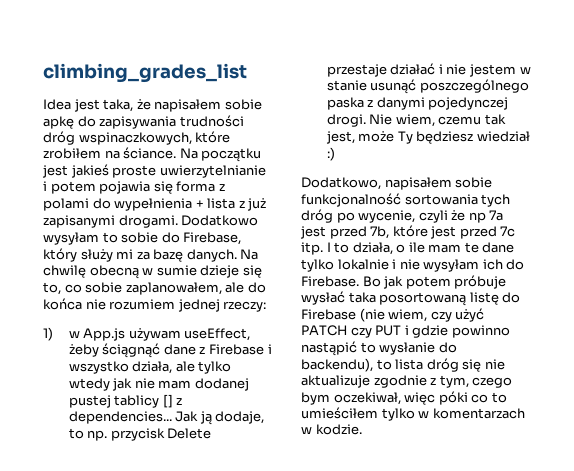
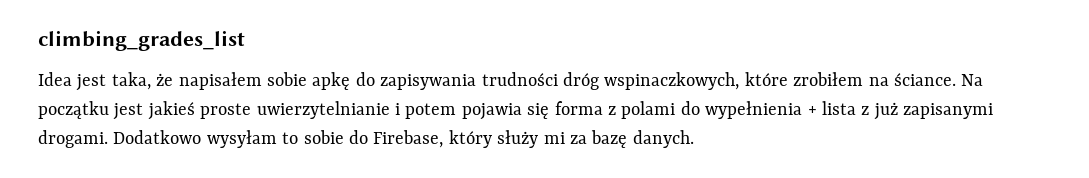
- Na chwilę obecną w sumie dzieje się to, co sobie zaplanowałem, ale do końca nie rozumiem jednej rzeczy:
- 1) w App.js używam useEffect, żeby ściągnąć dane z Firebase i wszystko działa, ale tylko wtedy jak nie mam dodanej pustej tablicy [] z dependencies... Jak ją dodaje, to np. przycisk Delete przestaje działać i nie jestem w stanie usunąć poszczególnego paska z danymi pojedynczej drogi. Nie wiem, czemu tak jest, może Ty będziesz wiedział :)
- Dodatkowo, napisałem sobie funkcjonalność sortowania tych dróg po wycenie, czyli że np 7a jest przed 7b, które jest przed 7c itp. I to działa, o ile mam te dane tylko lokalnie i nie wysyłam ich do Firebase. Bo jak potem próbuje wysłać taka posortowaną listę do Firebase (nie wiem, czy użyć PATCH czy PUT i gdzie powinno nastąpić to wysłanie do backendu), to lista dróg się nie aktualizuje zgodnie z tym, czego bym oczekiwał, więc póki co to umieściłem tylko w komentarzach w kodzie.

